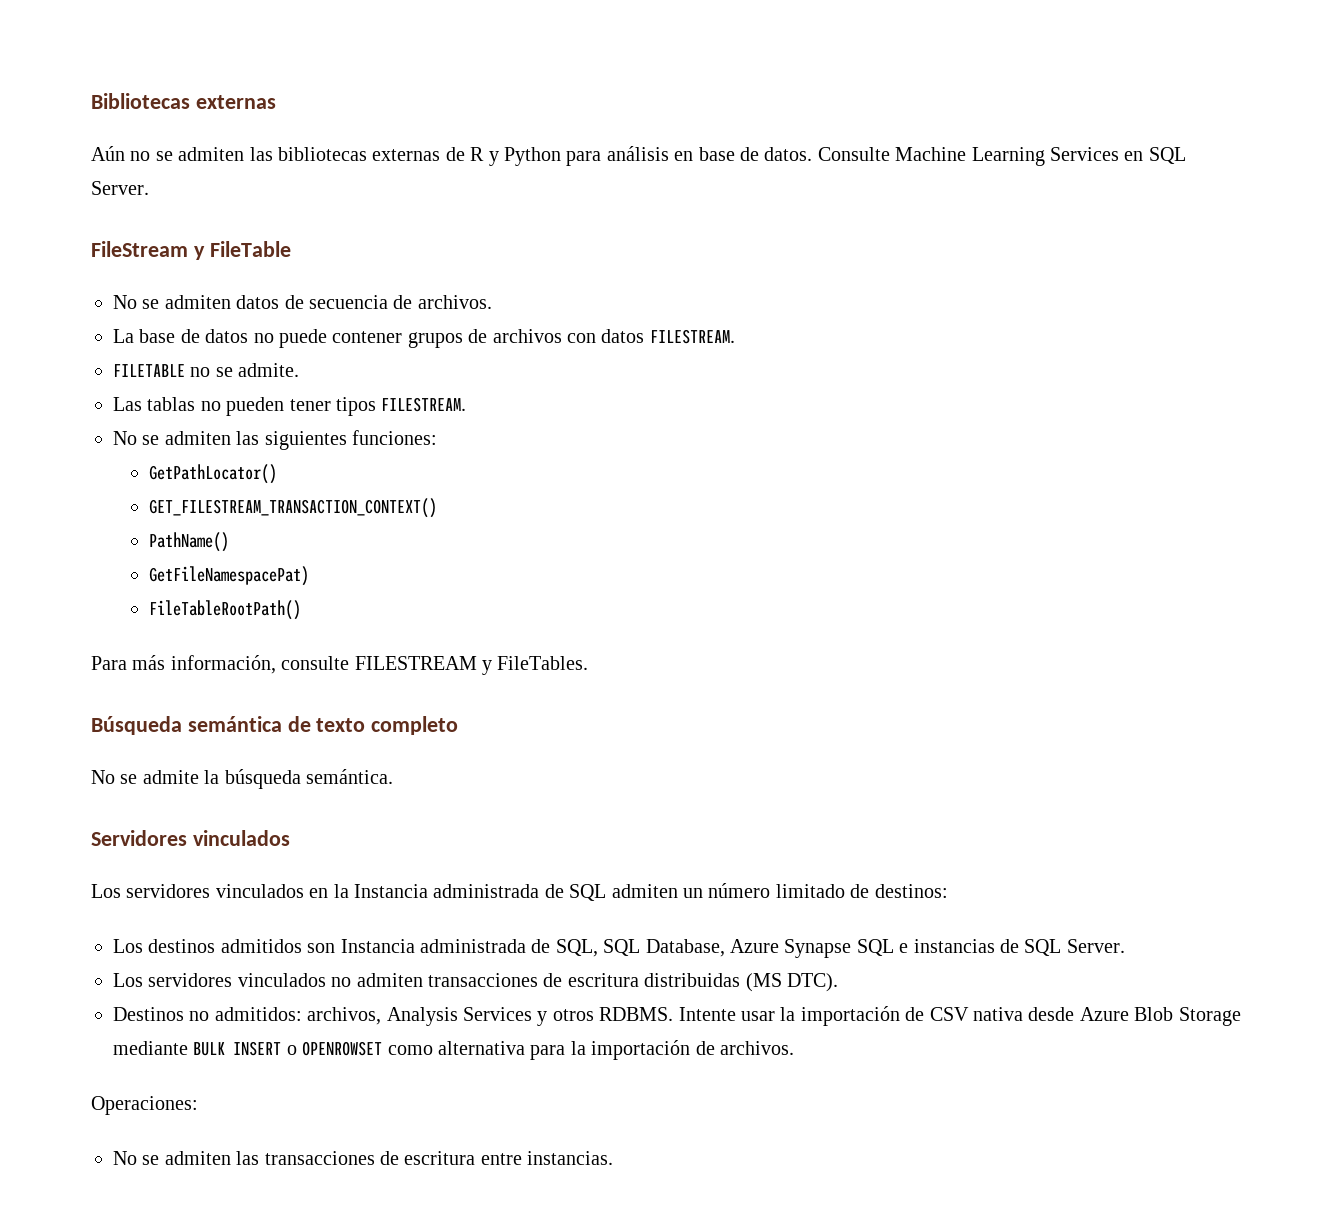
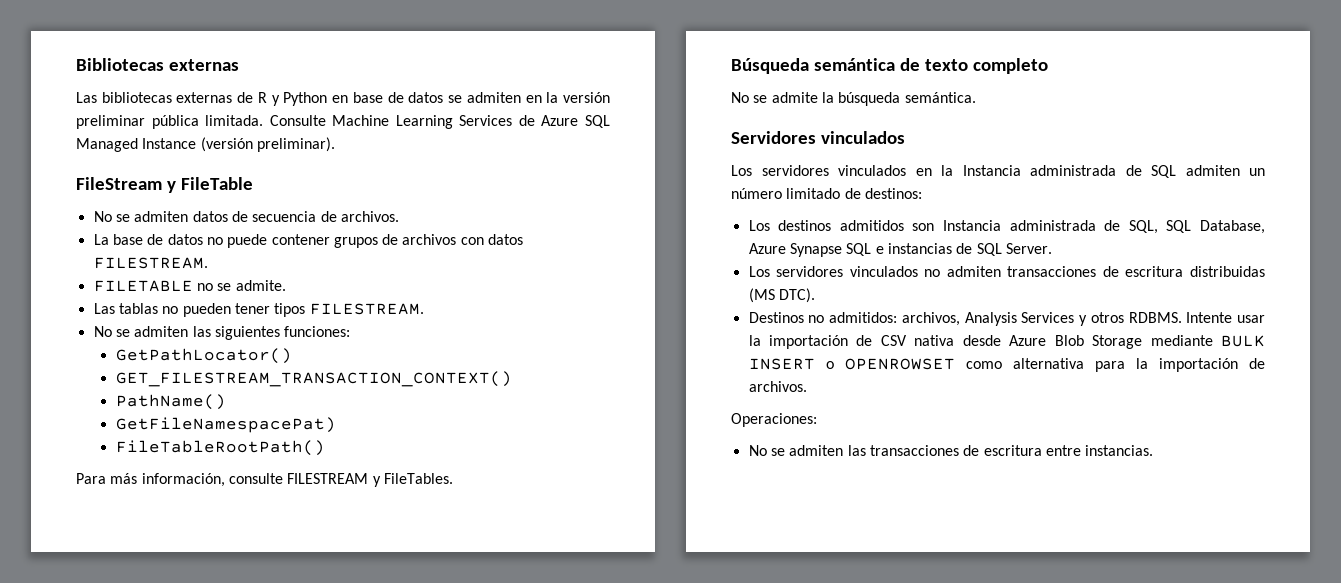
- Aún no se admiten las bibliotecas externas de R y Python para análisis en base de datos. Consulte Machine Learning Services en SQL Server.
+ Las bibliotecas externas de R y Python en base de datos se admiten en la versión preliminar pública limitada. Consulte Machine Learning Services de Azure SQL Managed Instance (versión preliminar).

